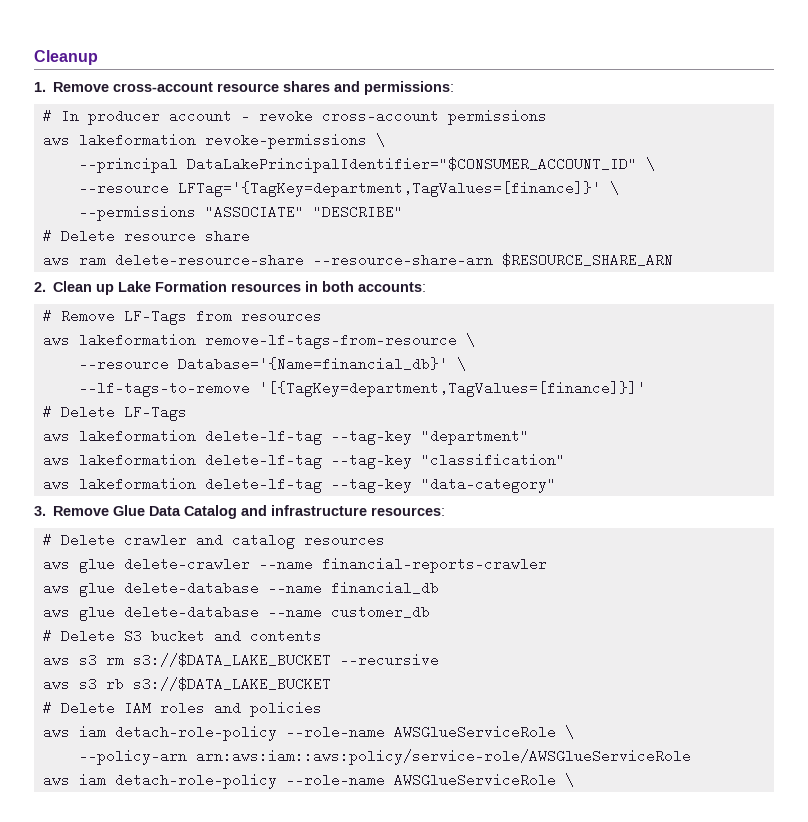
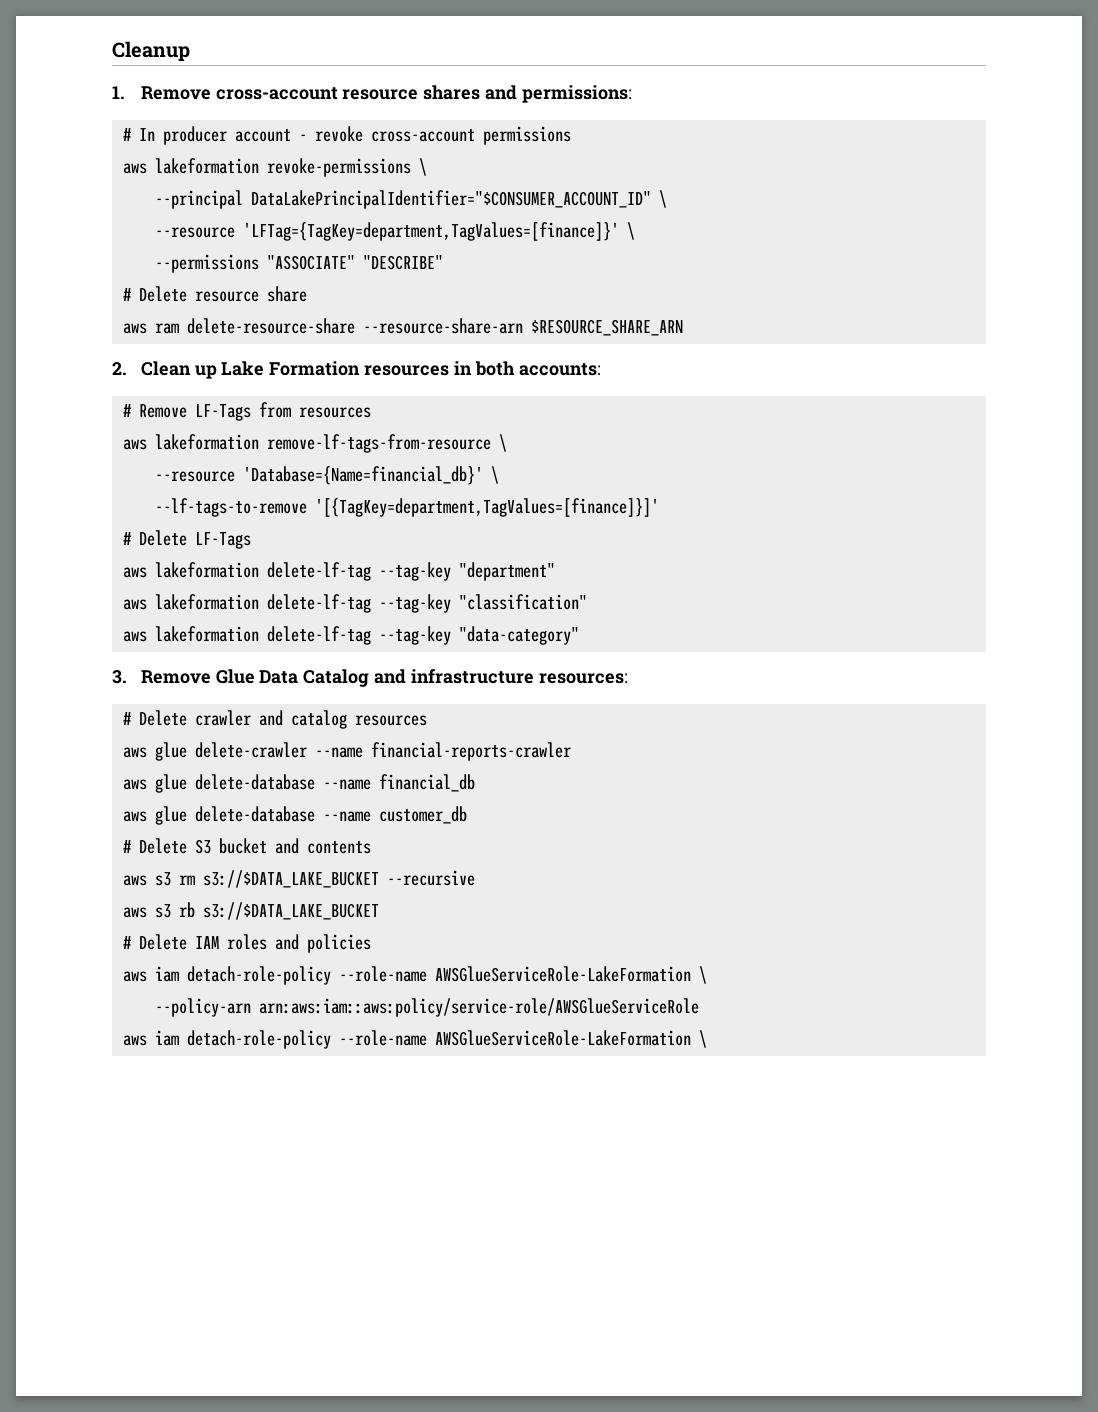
- --resource LFTag='{TagKey=department,TagValues=[finance]}' \
+ --resource 'LFTag={TagKey=department,TagValues=[finance]}' \
- --resource Database='{Name=financial_db}' \
+ --resource 'Database={Name=financial_db}' \
  # Delete IAM roles and policies
- aws iam detach-role-policy --role-name AWSGlueServiceRole \
+ aws iam detach-role-policy --role-name AWSGlueServiceRole-LakeFormation \
  --policy-arn arn:aws:iam::aws:policy/service-role/AWSGlueServiceRole
- aws iam detach-role-policy --role-name AWSGlueServiceRole \
+ aws iam detach-role-policy --role-name AWSGlueServiceRole-LakeFormation \

